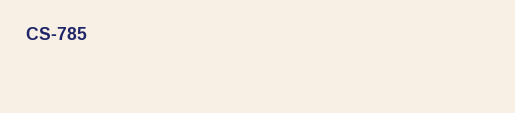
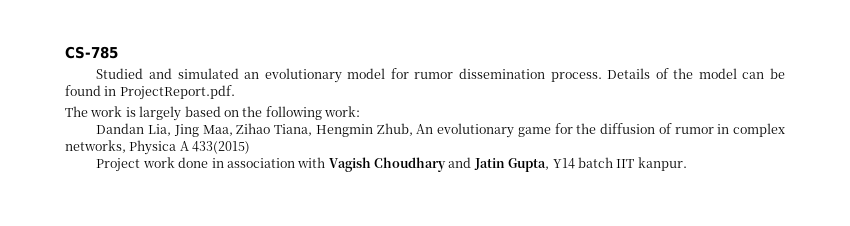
+ Studied and simulated an evolutionary model for rumor dissemination process. Details of the model can be found in ProjectReport.pdf.
+ The work is largely based on the following work:
+ Dandan Lia, Jing Maa, Zihao Tiana, Hengmin Zhub, An evolutionary game for the diffusion of rumor in complex networks, Physica A 433(2015)
+ Project work done in association with Vagish Choudhary and Jatin Gupta, Y14 batch IIT kanpur.

